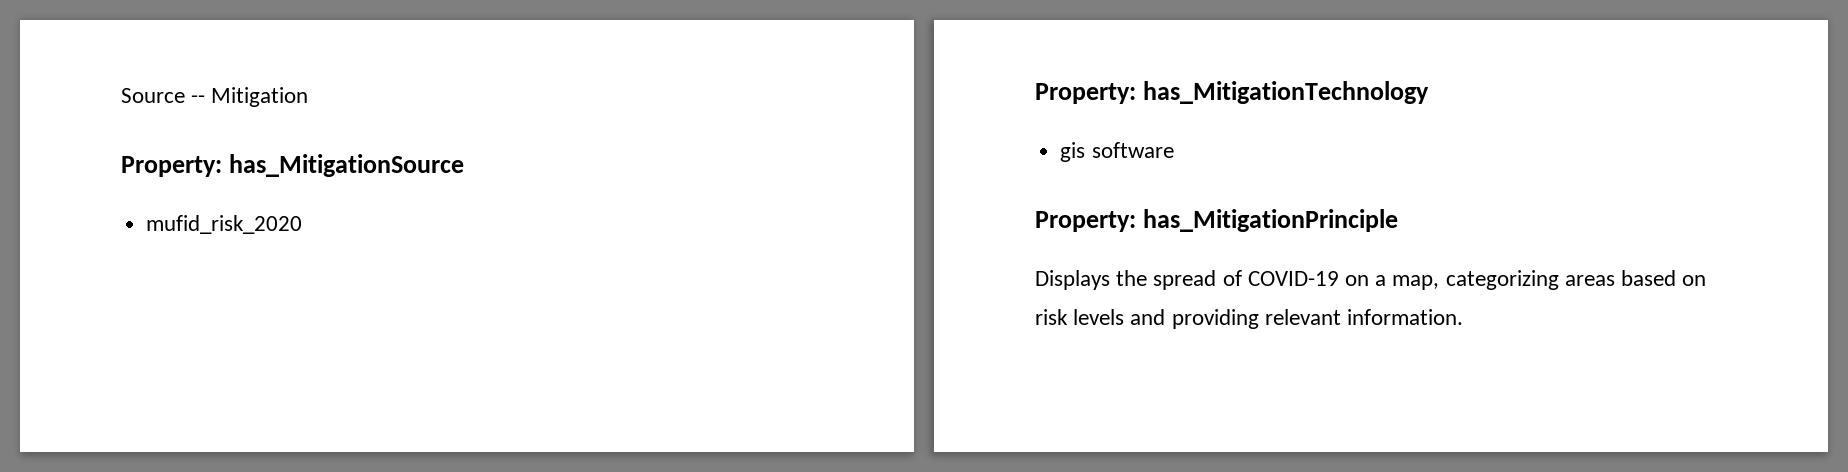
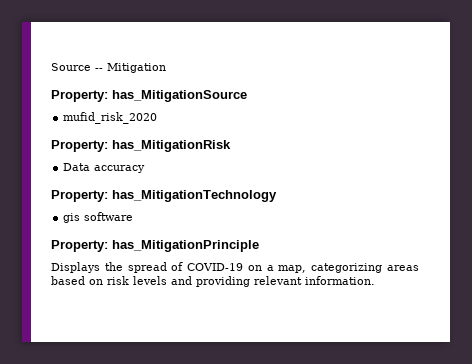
+ Property: has_MitigationRisk
+ Data accuracy

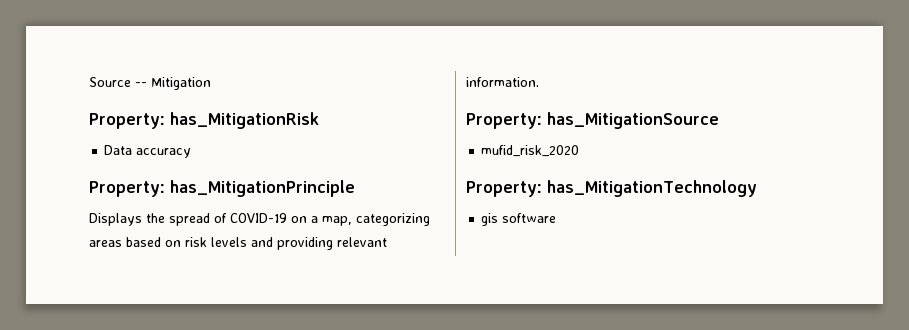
- Property: has_MitigationSource
- mufid_risk_2020
- Property: has_MitigationTechnology
- gis software
+ Property: has_MitigationSource
+ mufid_risk_2020
+ Property: has_MitigationTechnology
+ gis software

